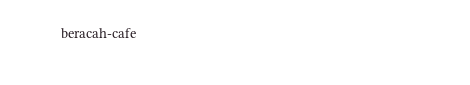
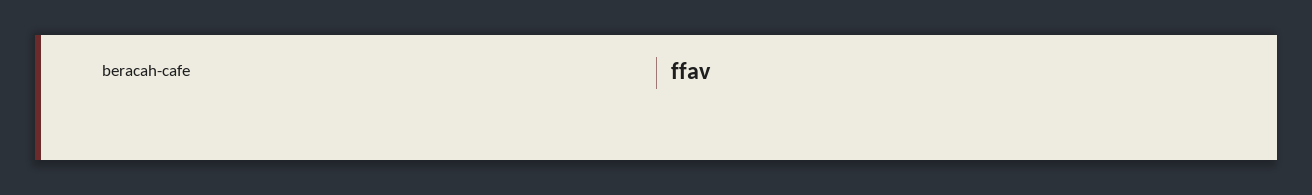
+ ffav

